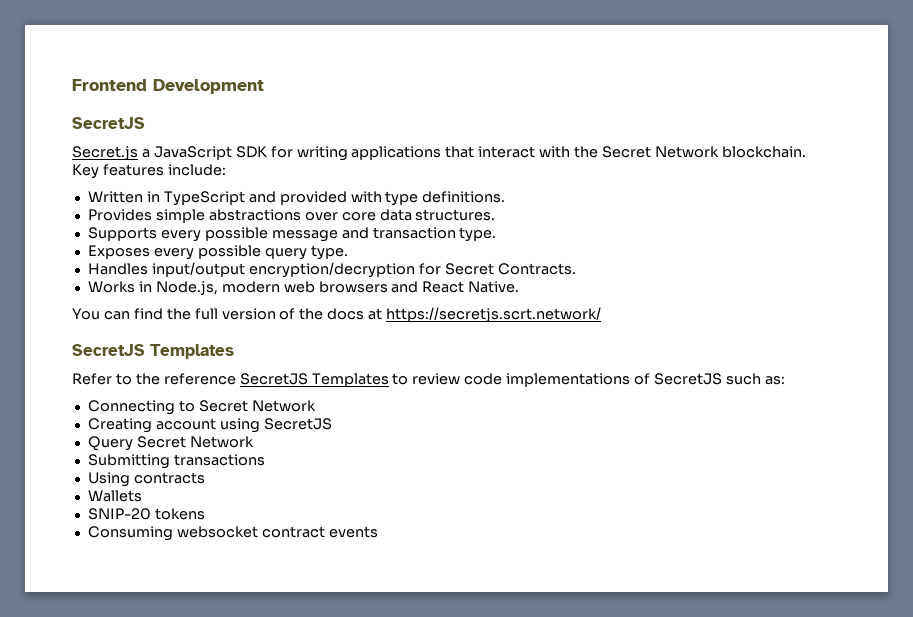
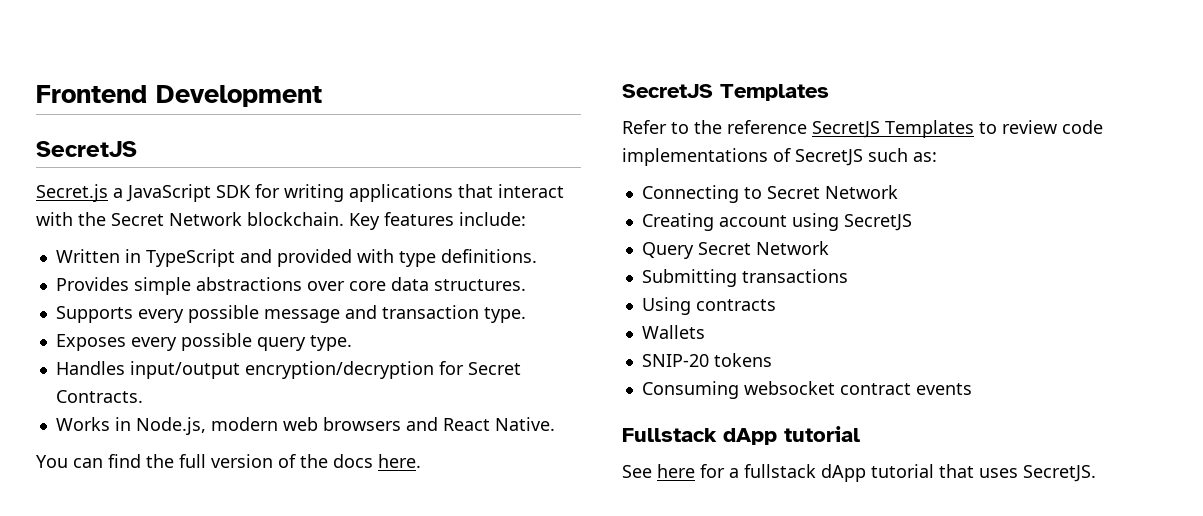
- You can find the full version of the docs at https://secretjs.scrt.network/
+ You can find the full version of the docs here.
+ Fullstack dApp tutorial
+ See here for a fullstack dApp tutorial that uses SecretJS.

